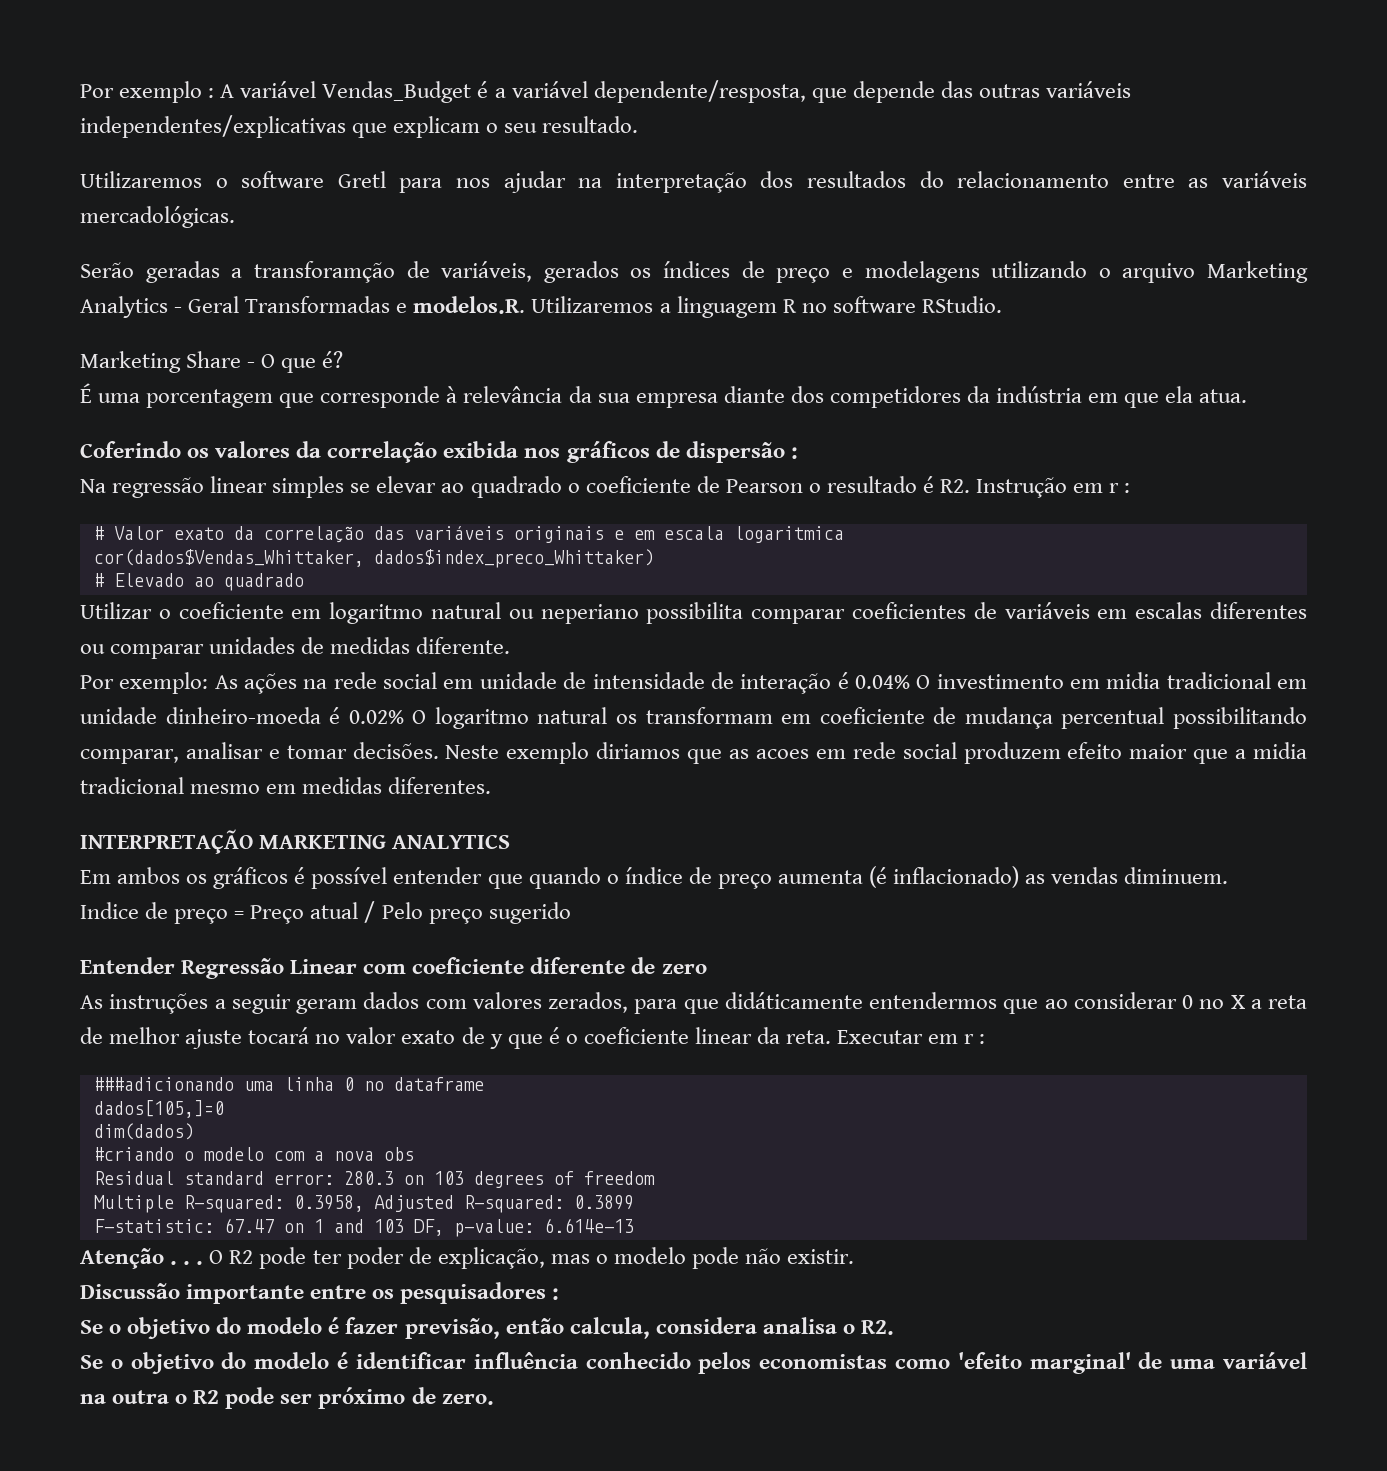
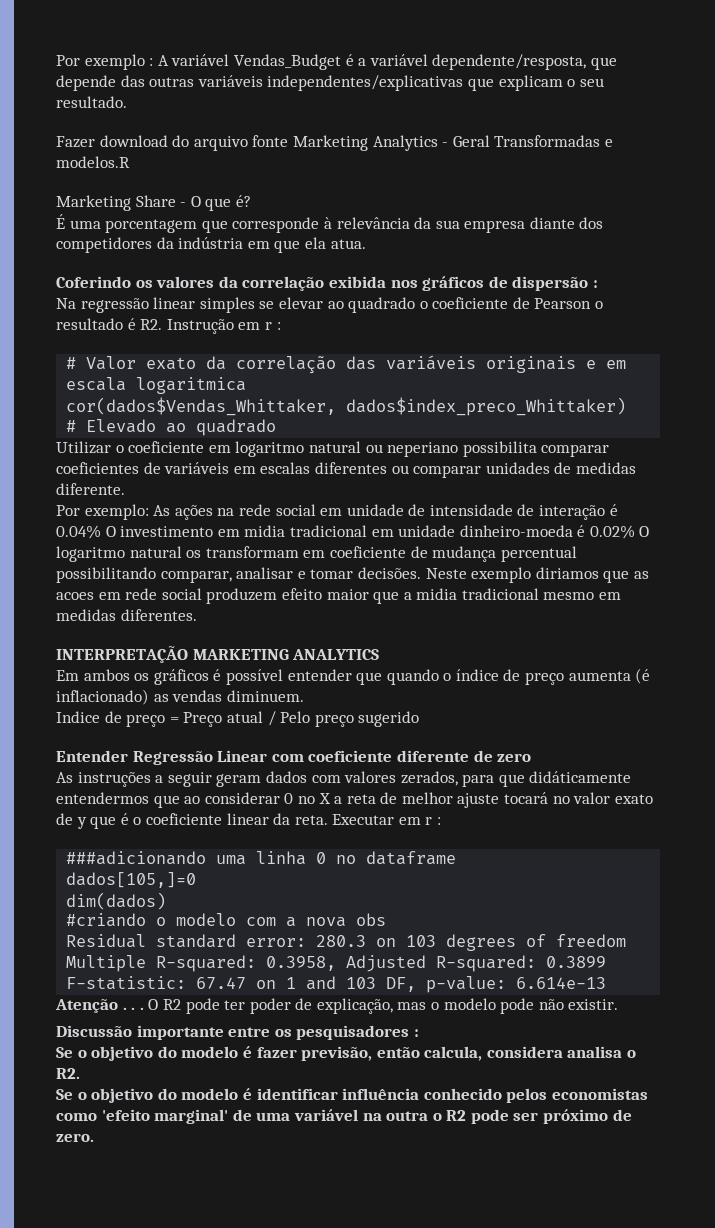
- Utilizaremos o software Gretl para nos ajudar na interpretação dos resultados do relacionamento entre as variáveis mercadológicas.
- Serão geradas a transforamção de variáveis, gerados os índices de preço e modelagens utilizando o arquivo Marketing Analytics - Geral Transformadas e modelos.R. Utilizaremos a linguagem R no software RStudio.
+ Fazer download do arquivo fonte Marketing Analytics - Geral Transformadas e modelos.R

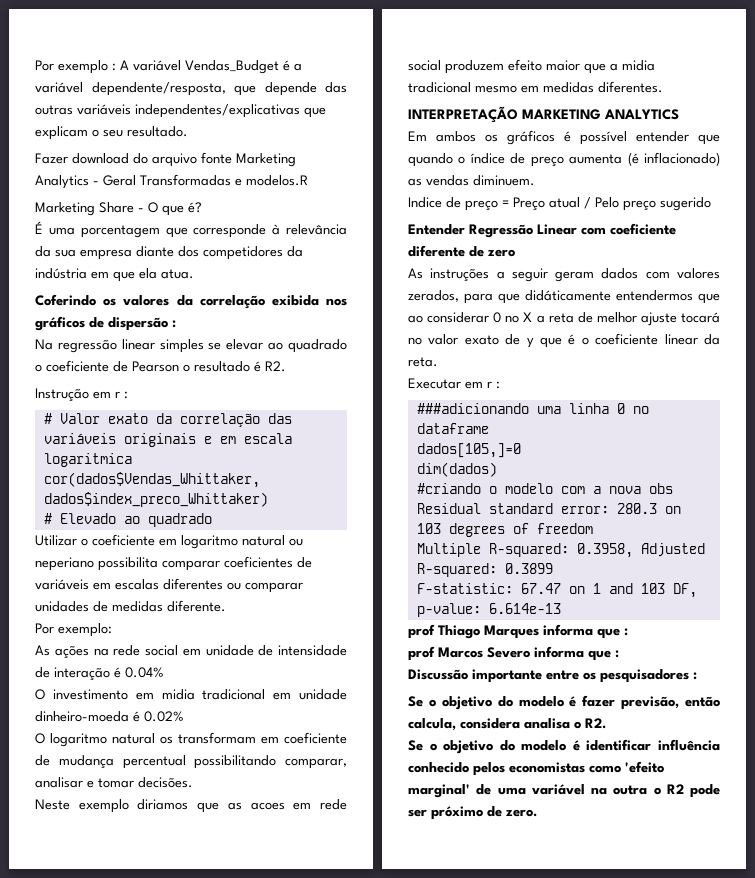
- Na regressão linear simples se elevar ao quadrado o coeficiente de Pearson o resultado é R2. Instrução em r :
+ Na regressão linear simples se elevar ao quadrado o coeficiente de Pearson o resultado é R2.
+ Instrução em r :
- Por exemplo: As ações na rede social em unidade de intensidade de interação é 0.04% O investimento em midia tradicional em unidade dinheiro-moeda é 0.02% O logaritmo natural os transformam em coeficiente de mudança percentual possibilitando comparar, analisar e tomar decisões. Neste exemplo diriamos que as acoes em rede social produzem efeito maior que a midia tradicional mesmo em medidas diferentes.
+ Por exemplo:
+ As ações na rede social em unidade de intensidade de interação é 0.04%
+ O investimento em midia tradicional em unidade dinheiro-moeda é 0.02%
+ O logaritmo natural os transformam em coeficiente de mudança percentual possibilitando comparar, analisar e tomar decisões.
+ Neste exemplo diriamos que as acoes em rede social produzem efeito maior que a midia tradicional mesmo em medidas diferentes.
- As instruções a seguir geram dados com valores zerados, para que didáticamente entendermos que ao considerar 0 no X a reta de melhor ajuste tocará no valor exato de y que é o coeficiente linear da reta. Executar em r :
+ As instruções a seguir geram dados com valores zerados, para que didáticamente entendermos que ao considerar 0 no X a reta de melhor ajuste tocará no valor exato de y que é o coeficiente linear da reta.
+ Executar em r :
- Atenção . . . O R2 pode ter poder de explicação, mas o modelo pode não existir.
+ prof Thiago Marques informa que :
+ prof Marcos Severo informa que :

